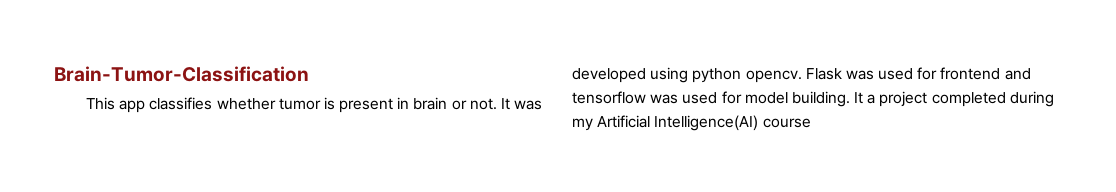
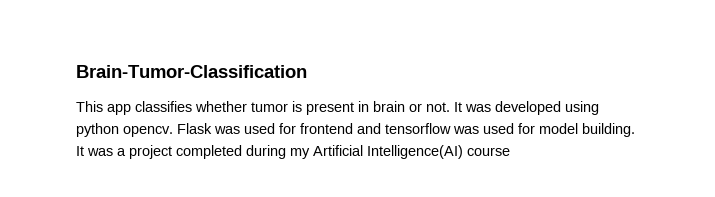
- It a project completed during my Artificial Intelligence(AI) course
+ It was a project completed during my Artificial Intelligence(AI) course

